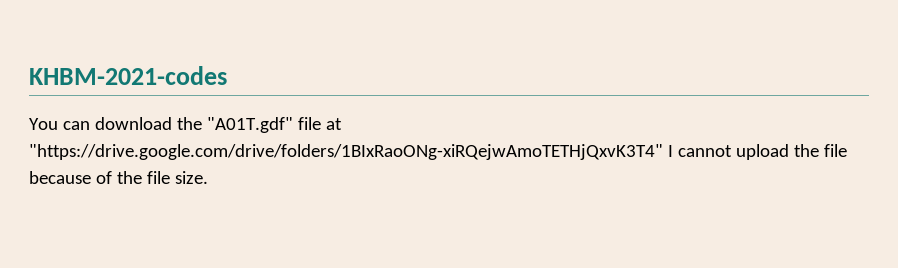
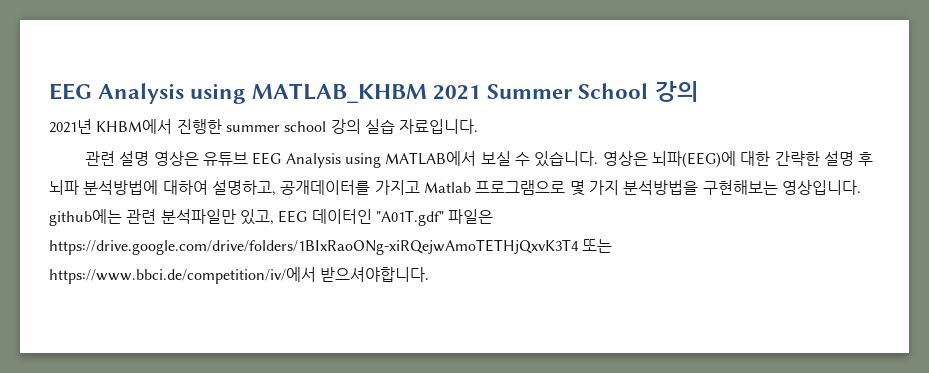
- KHBM-2021-codes
- You can download the "A01T.gdf" file at "https://drive.google.com/drive/folders/1BIxRaoONg-xiRQejwAmoTETHjQxvK3T4" I cannot upload the file because of the file size.
+ EEG Analysis using MATLAB_KHBM 2021 Summer School 강의
+ 2021년 KHBM에서 진행한 summer school 강의 실습 자료입니다.
+ 관련 설명 영상은 유튜브 EEG Analysis using MATLAB에서 보실 수 있습니다. 영상은 뇌파(EEG)에 대한 간략한 설명 후 뇌파 분석방법에 대하여 설명하고, 공개데이터를 가지고 Matlab 프로그램으로 몇 가지 분석방법을 구현해보는 영상입니다. github에는 관련 분석파일만 있고, EEG 데이터인 "A01T.gdf" 파일은 https://drive.google.com/drive/folders/1BIxRaoONg-xiRQejwAmoTETHjQxvK3T4 또는 https://www.bbci.de/competition/iv/에서 받으셔야합니다.

